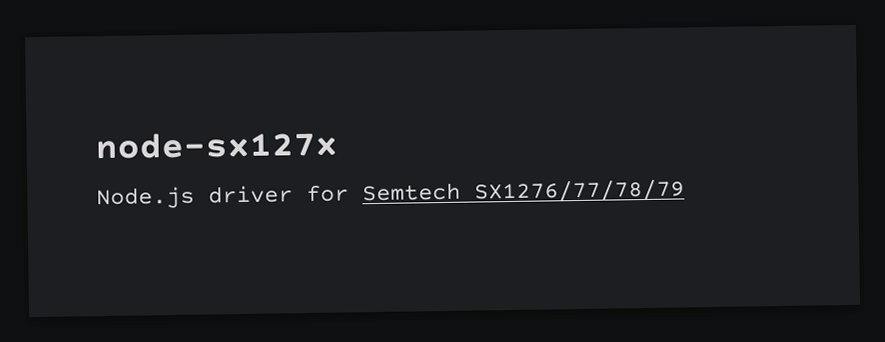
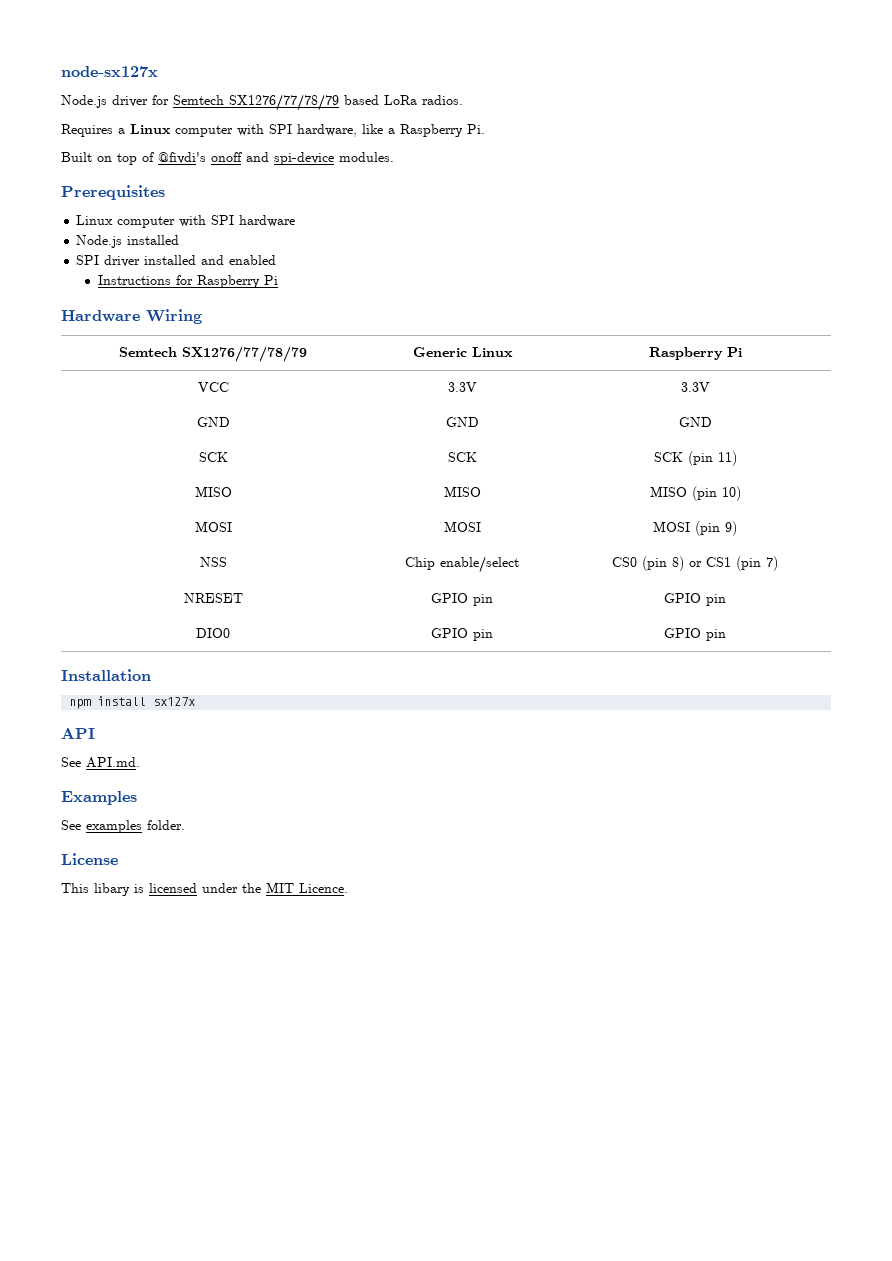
- Node.js driver for Semtech SX1276/77/78/79
+ Node.js driver for Semtech SX1276/77/78/79 based LoRa radios.
+ Requires a Linux computer with SPI hardware, like a Raspberry Pi.
+ Built on top of @fivdi's onoff and spi-device modules.
+ Prerequisites
+ Linux computer with SPI hardware
+ Node.js installed
+ SPI driver installed and enabled
+ Instructions for Raspberry Pi
+ Hardware Wiring
+ Semtech SX1276/77/78/79 | Generic Linux | Raspberry Pi
+ VCC | 3.3V | 3.3V
+ GND | GND | GND
+ SCK | SCK | SCK (pin 11)
+ MISO | MISO | MISO (pin 10)
+ MOSI | MOSI | MOSI (pin 9)
+ NSS | Chip enable/select | CS0 (pin 8) or CS1 (pin 7)
+ NRESET | GPIO pin | GPIO pin
+ DIO0 | GPIO pin | GPIO pin
+ Installation
+ npm install sx127x
+ API
+ See API.md.
+ Examples
+ See examples folder.
+ License
+ This libary is licensed under the MIT Licence.

